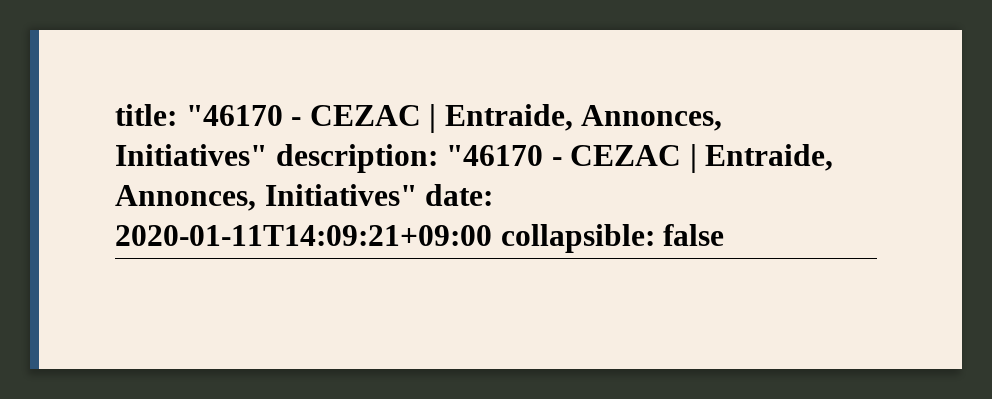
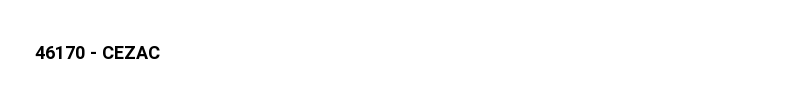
- title: "46170 - CEZAC | Entraide, Annonces, Initiatives" description: "46170 - CEZAC | Entraide, Annonces, Initiatives" date: 2020-01-11T14:09:21+09:00 collapsible: false
+ 46170 - CEZAC

